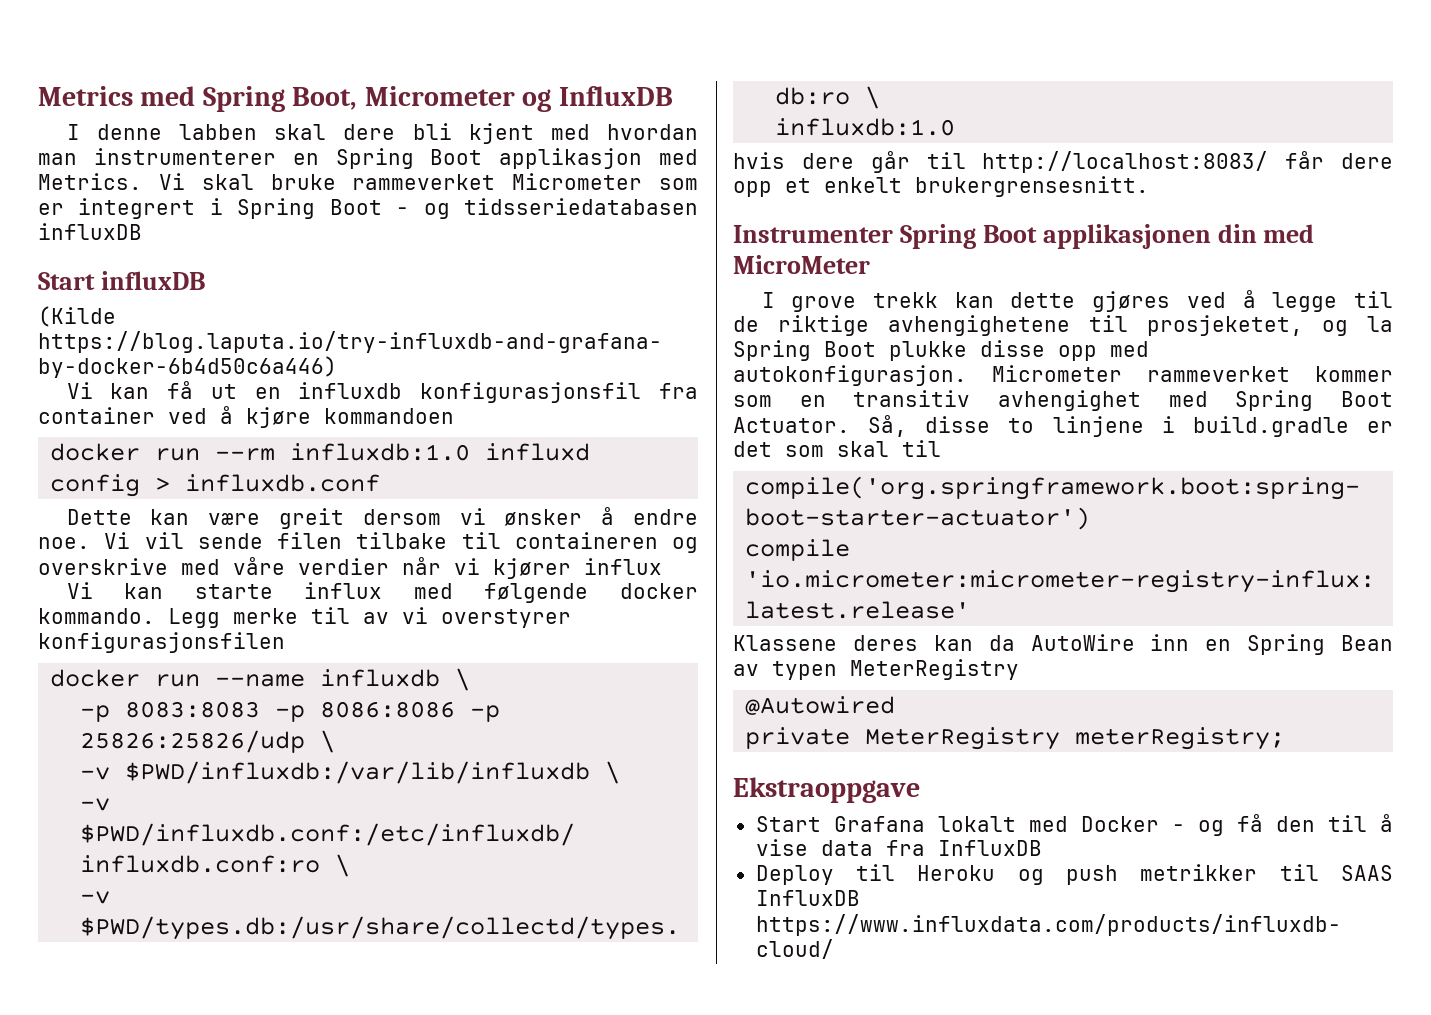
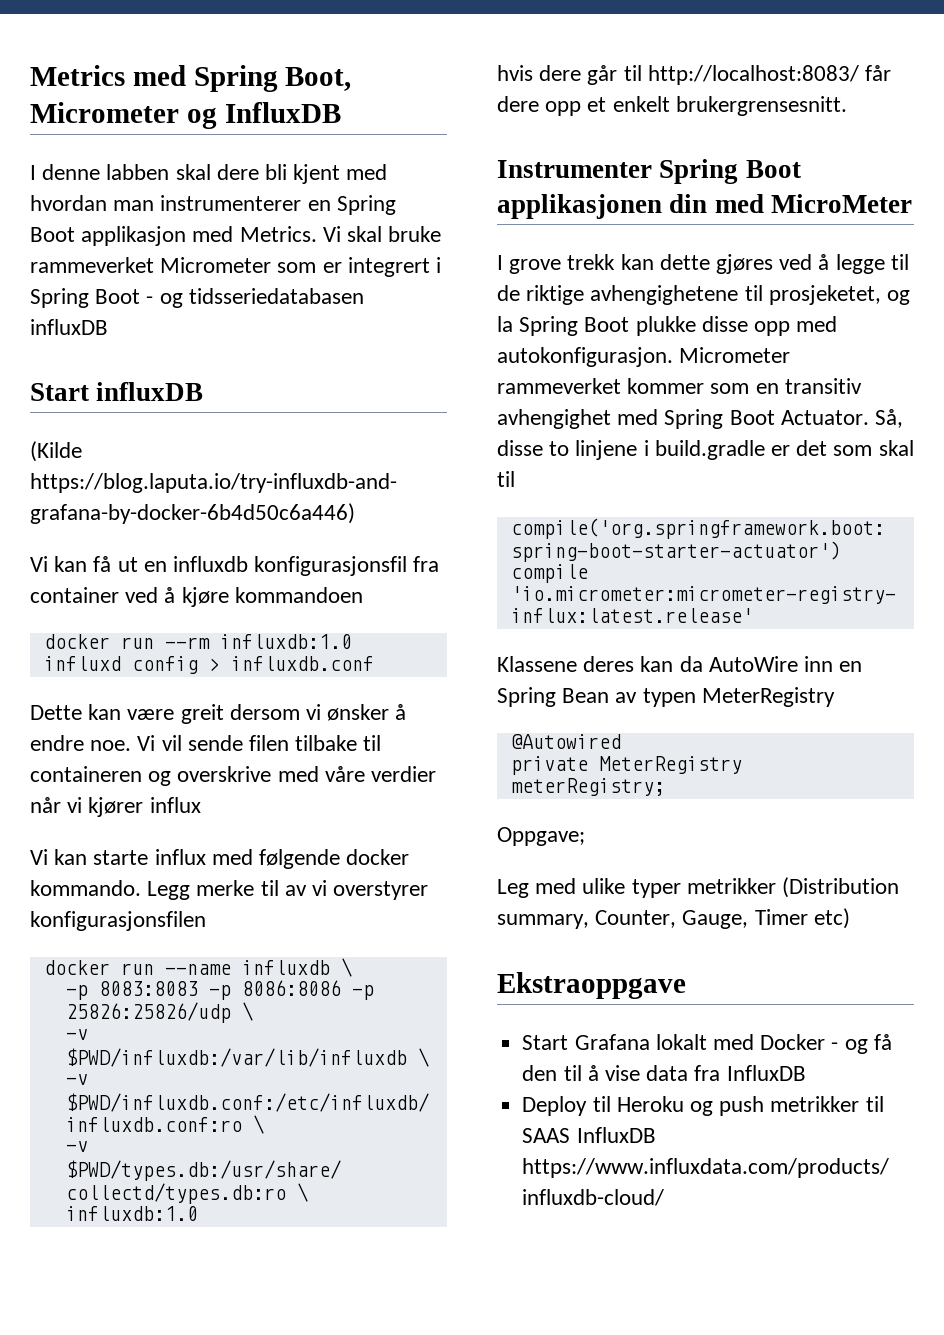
+ Oppgave;
+ Leg med ulike typer metrikker (Distribution summary, Counter, Gauge, Timer etc)

